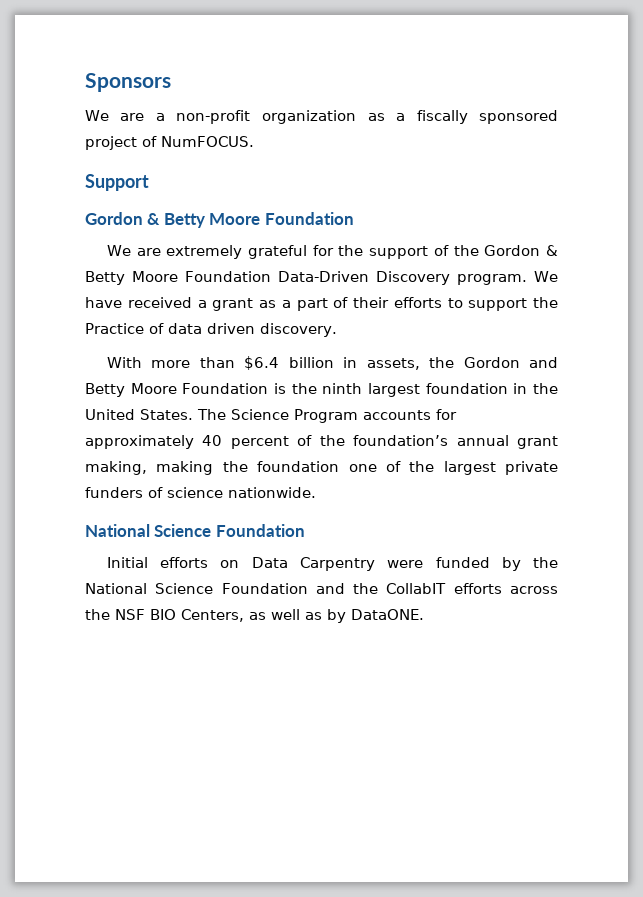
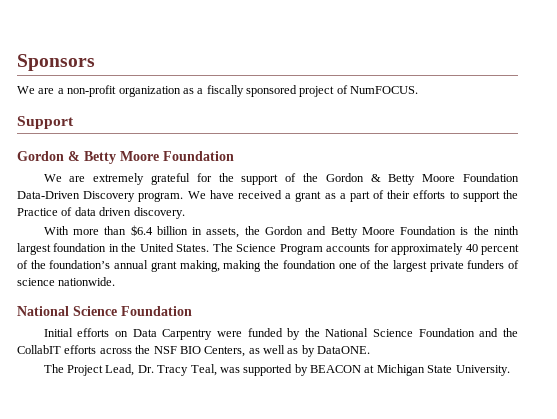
+ The Project Lead, Dr. Tracy Teal, was supported by BEACON at Michigan State University.

